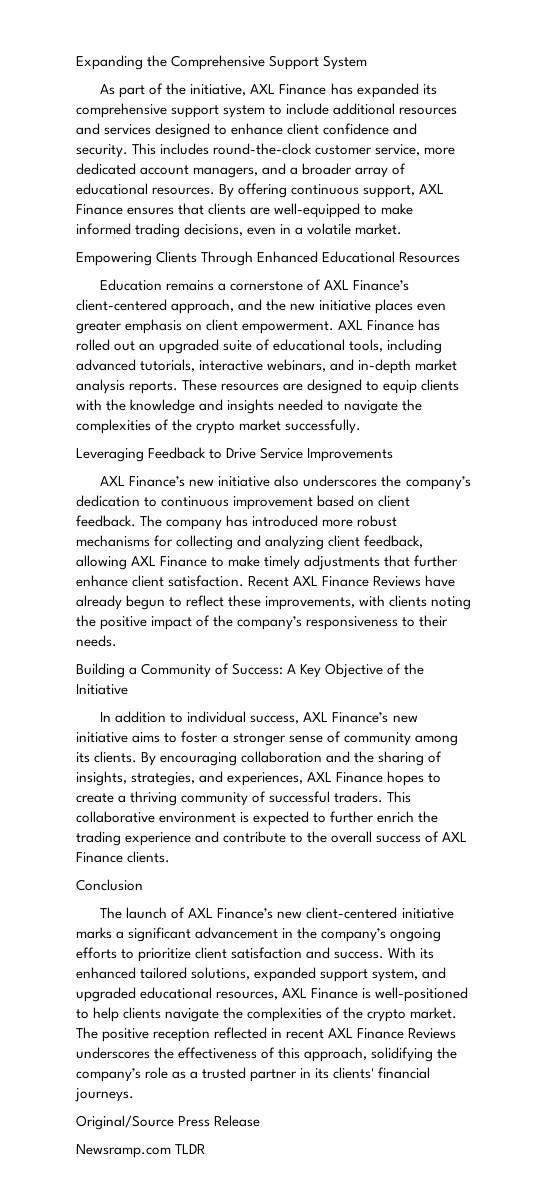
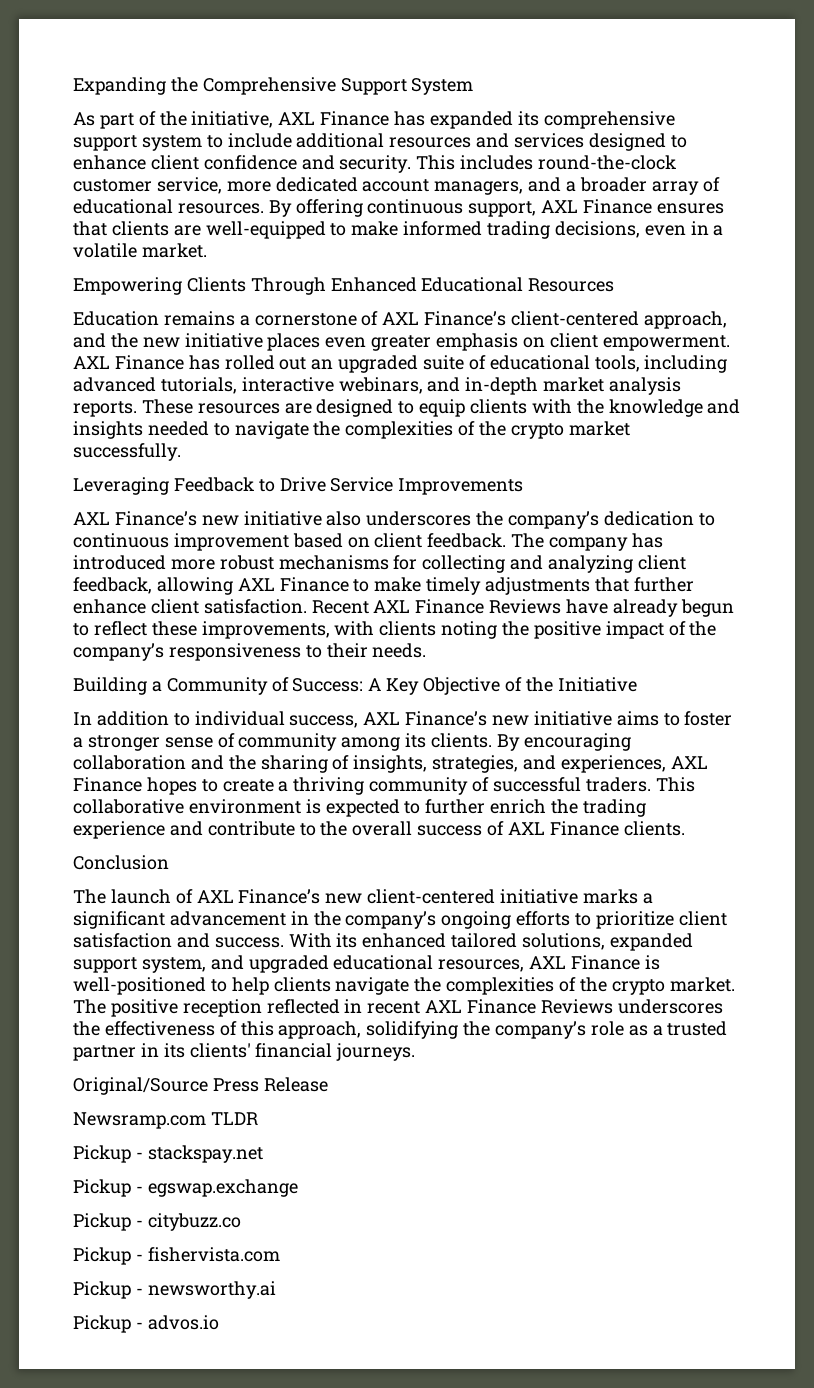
+ Pickup - stackspay.net
+ Pickup - egswap.exchange
+ Pickup - citybuzz.co
+ Pickup - fishervista.com
+ Pickup - newsworthy.ai
+ Pickup - advos.io

